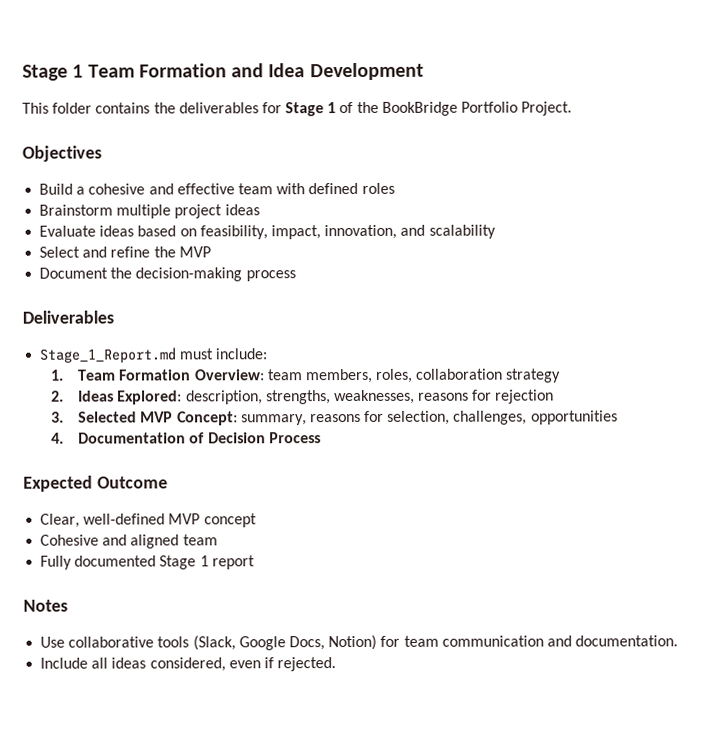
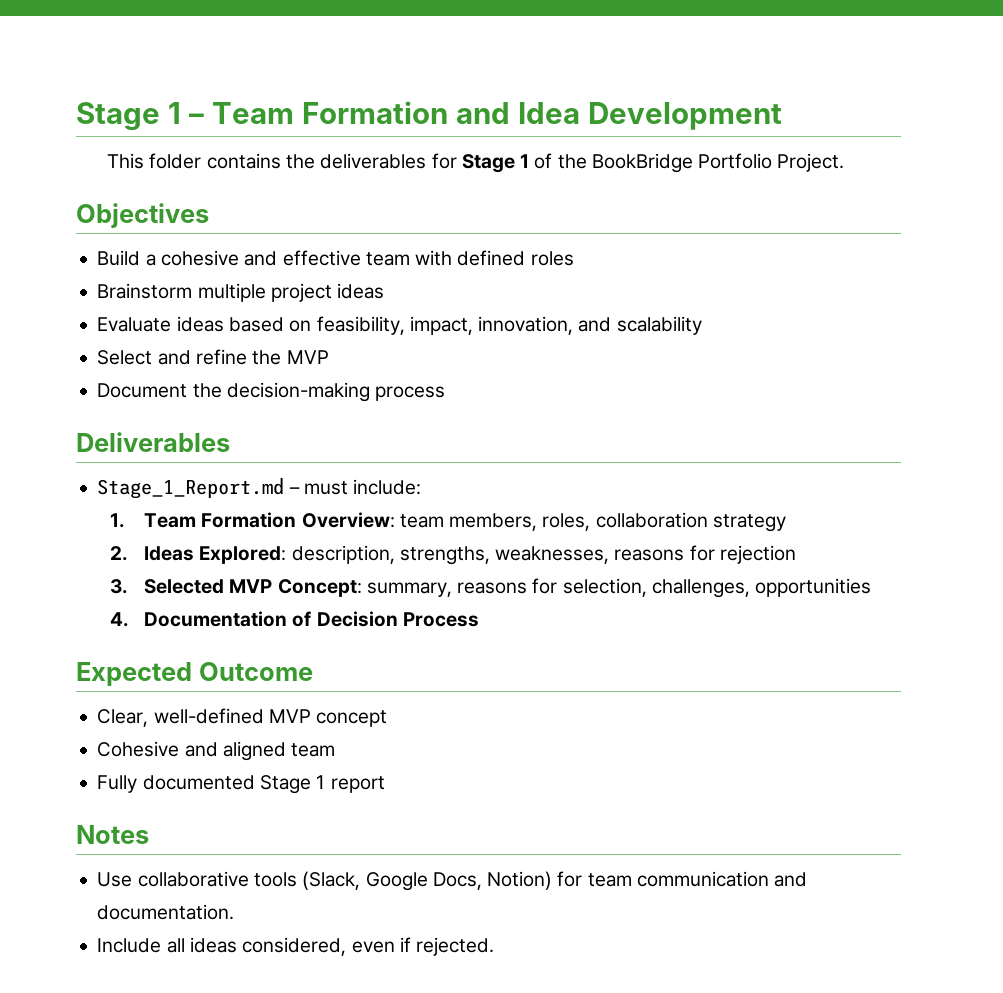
- Stage 1 Team Formation and Idea Development
+ Stage 1 – Team Formation and Idea Development
- Stage_1_Report.md must include:
+ Stage_1_Report.md – must include:

